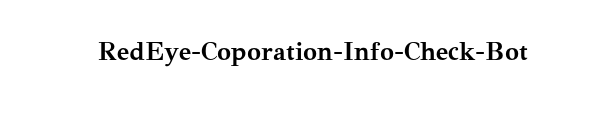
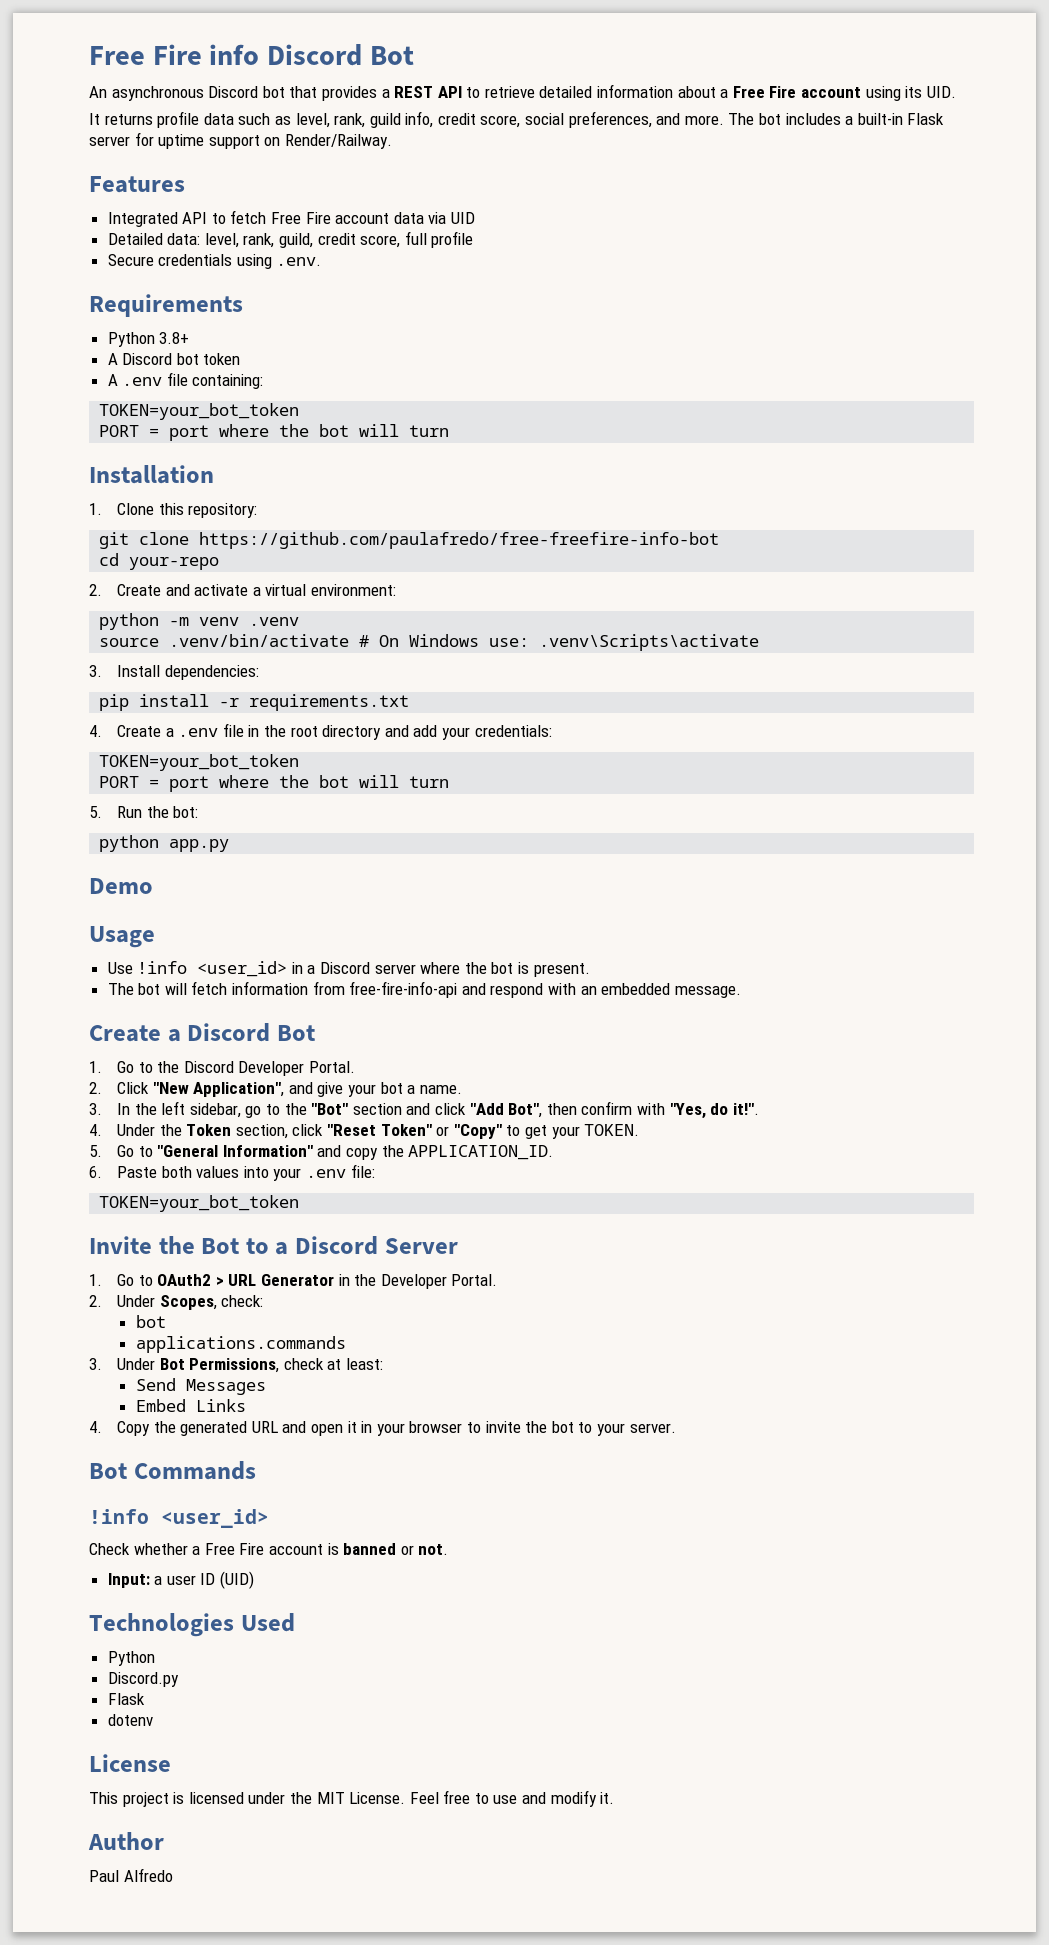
- RedEye-Coporation-Info-Check-Bot
+ Free Fire info Discord Bot
+ An asynchronous Discord bot that provides a REST API to retrieve detailed information about a Free Fire account using its UID.
+ It returns profile data such as level, rank, guild info, credit score, social preferences, and more. The bot includes a built-in Flask server for uptime support on Render/Railway.
+ Features
+ Integrated API to fetch Free Fire account data via UID
+ Detailed data: level, rank, guild, credit score, full profile
+ Secure credentials using .env.
+ Requirements
+ Python 3.8+
+ A Discord bot token
+ A .env file containing:
+ TOKEN=your_bot_token
+ PORT = port where the bot will turn
+ Installation
+ 1. Clone this repository:
+ git clone https://github.com/paulafredo/free-freefire-info-bot
+ cd your-repo
+ 2. Create and activate a virtual environment:
+ python -m venv .venv
+ source .venv/bin/activate # On Windows use: .venv\Scripts\activate
+ 3. Install dependencies:
+ pip install -r requirements.txt
+ 4. Create a .env file in the root directory and add your credentials:
+ TOKEN=your_bot_token
+ PORT = port where the bot will turn
+ 5. Run the bot:
+ python app.py
+ Demo
+ Usage
+ Use !info <user_id> in a Discord server where the bot is present.
+ The bot will fetch information from free-fire-info-api and respond with an embedded message.
+ Create a Discord Bot
+ 1. Go to the Discord Developer Portal.
+ 2. Click "New Application", and give your bot a name.
+ 3. In the left sidebar, go to the "Bot" section and click "Add Bot", then confirm with "Yes, do it!".
+ 4. Under the Token section, click "Reset Token" or "Copy" to get your TOKEN.
+ 5. Go to "General Information" and copy the APPLICATION_ID.
+ 6. Paste both values into your .env file:
+ TOKEN=your_bot_token
+ Invite the Bot to a Discord Server
+ 1. Go to OAuth2 > URL Generator in the Developer Portal.
+ 2. Under Scopes, check:
+ bot
+ applications.commands
+ 3. Under Bot Permissions, check at least:
+ Send Messages
+ Embed Links
+ 4. Copy the generated URL and open it in your browser to invite the bot to your server.
+ Bot Commands
+ !info <user_id>
+ Check whether a Free Fire account is banned or not.
+ Input: a user ID (UID)
+ Technologies Used
+ Python
+ Discord.py
+ Flask
+ dotenv
+ License
+ This project is licensed under the MIT License. Feel free to use and modify it.
+ Author
+ Paul Alfredo

